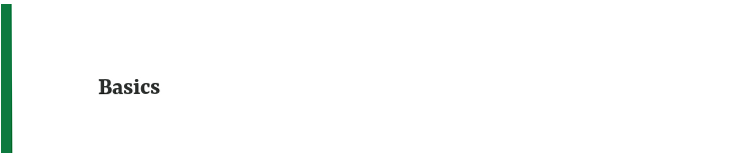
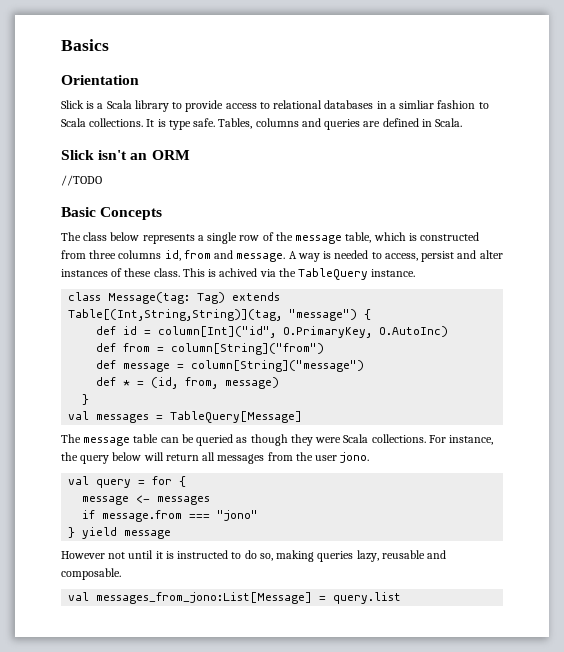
+ Orientation
+ Slick is a Scala library to provide access to relational databases in a simliar fashion to Scala collections. It is type safe. Tables, columns and queries are defined in Scala.
+ Slick isn't an ORM
+ //TODO
+ Basic Concepts
+ The class below represents a single row of the message table, which is constructed from three columns id, from and message. A way is needed to access, persist and alter instances of these class. This is achived via the TableQuery instance.
+ class Message(tag: Tag) extends Table[(Int,String,String)](tag, "message") {
+ def id = column[Int]("id", O.PrimaryKey, O.AutoInc)
+ def from = column[String]("from")
+ def message = column[String]("message")
+ def * = (id, from, message)
+ }
+ val messages = TableQuery[Message]
+ The message table can be queried as though they were Scala collections. For instance, the query below will return all messages from the user jono.
+ val query = for {
+ message <- messages
+ if message.from === "jono"
+ } yield message
+ However not until it is instructed to do so, making queries lazy, reusable and composable.
+ val messages_from_jono:List[Message] = query.list

